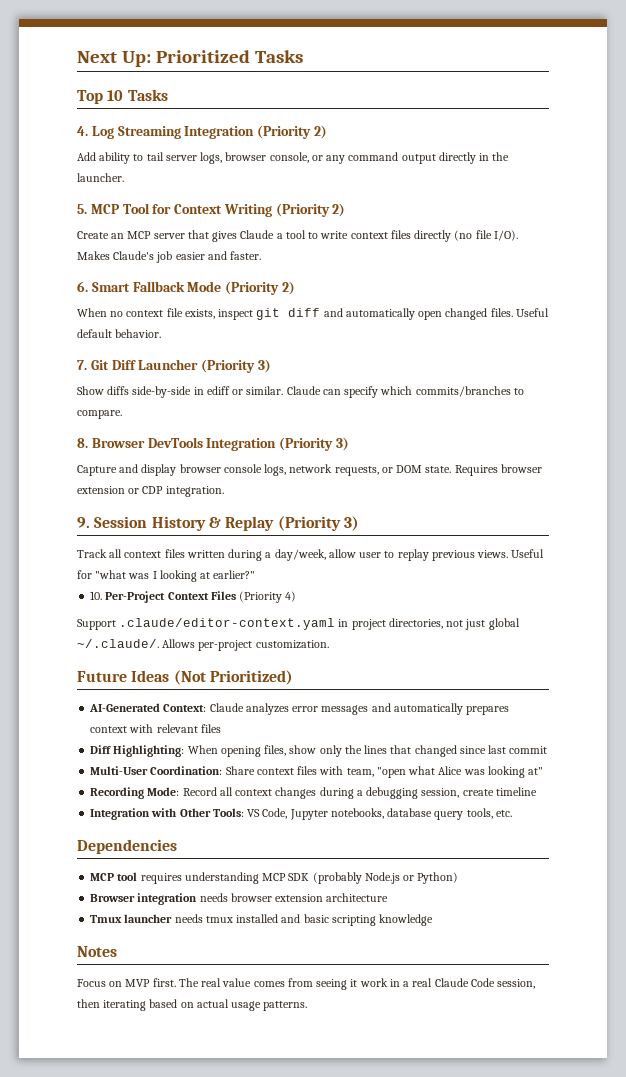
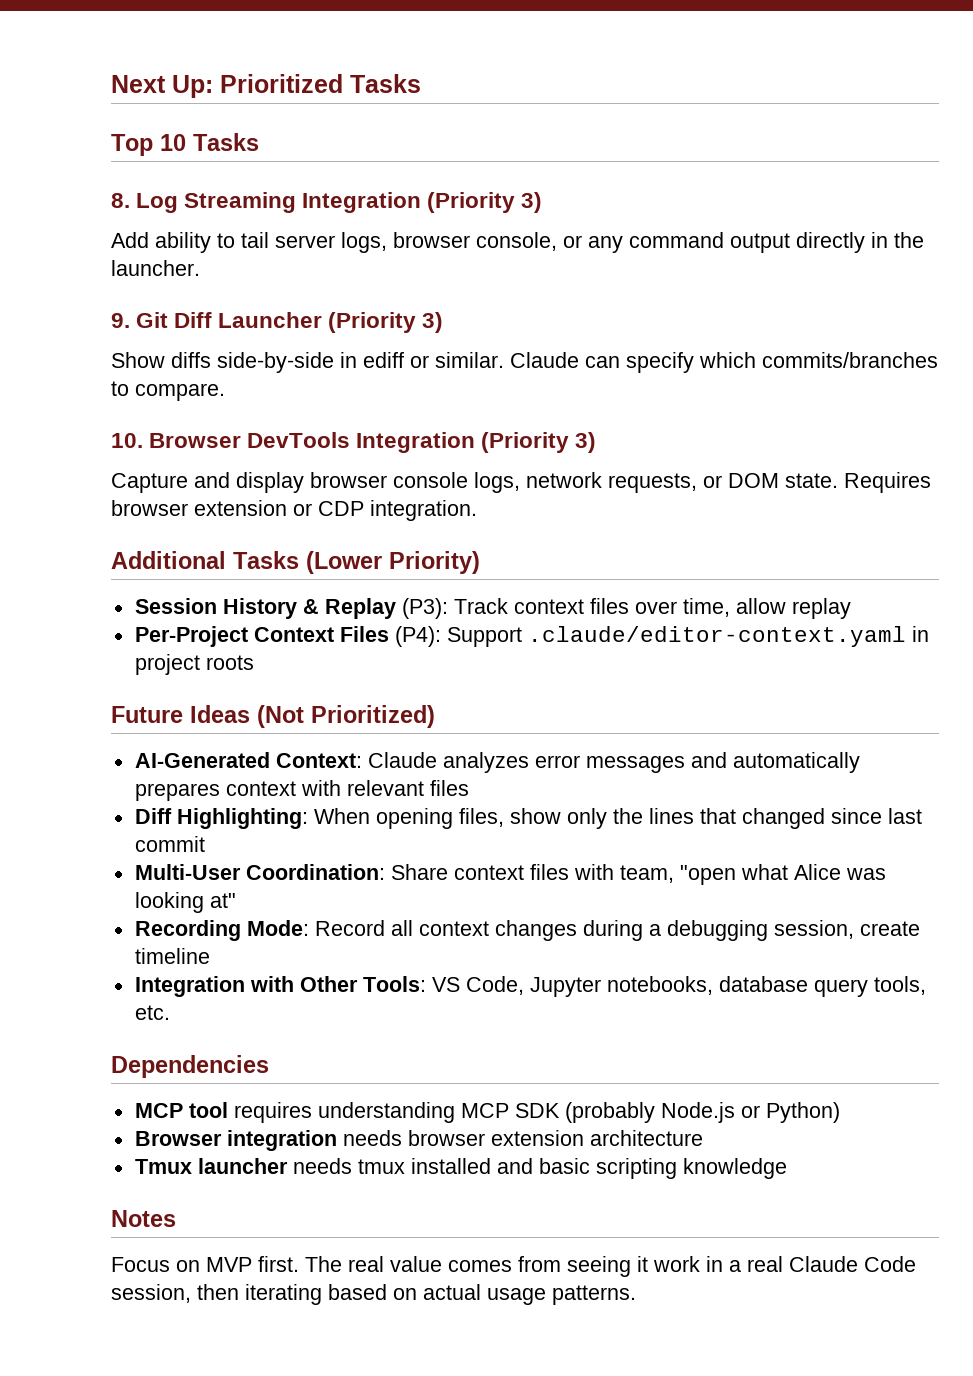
- 4. Log Streaming Integration (Priority 2)
+ 8. Log Streaming Integration (Priority 3)
- 5. MCP Tool for Context Writing (Priority 2)
- Create an MCP server that gives Claude a tool to write context files directly (no file I/O). Makes Claude's job easier and faster.
- 6. Smart Fallback Mode (Priority 2)
- When no context file exists, inspect git diff and automatically open changed files. Useful default behavior.
- 7. Git Diff Launcher (Priority 3)
+ 9. Git Diff Launcher (Priority 3)
- 8. Browser DevTools Integration (Priority 3)
+ 10. Browser DevTools Integration (Priority 3)
- 9. Session History & Replay (Priority 3)
- Track all context files written during a day/week, allow user to replay previous views. Useful for "what was I looking at earlier?"
- 10. Per-Project Context Files (Priority 4)
- Support .claude/editor-context.yaml in project directories, not just global ~/.claude/. Allows per-project customization.
+ Additional Tasks (Lower Priority)
+ Session History & Replay (P3): Track context files over time, allow replay
+ Per-Project Context Files (P4): Support .claude/editor-context.yaml in project roots

